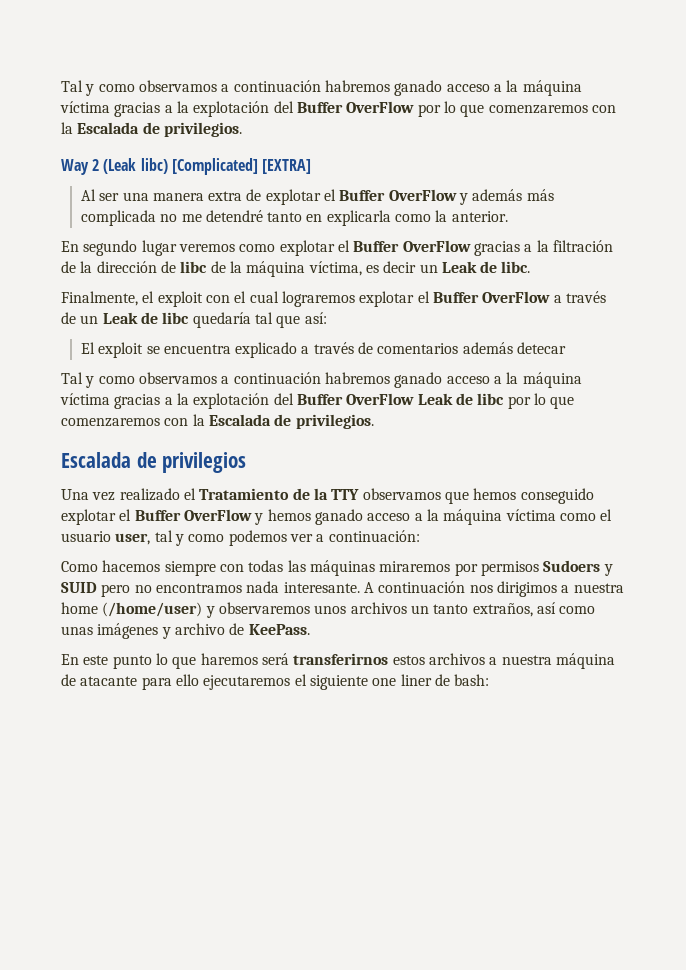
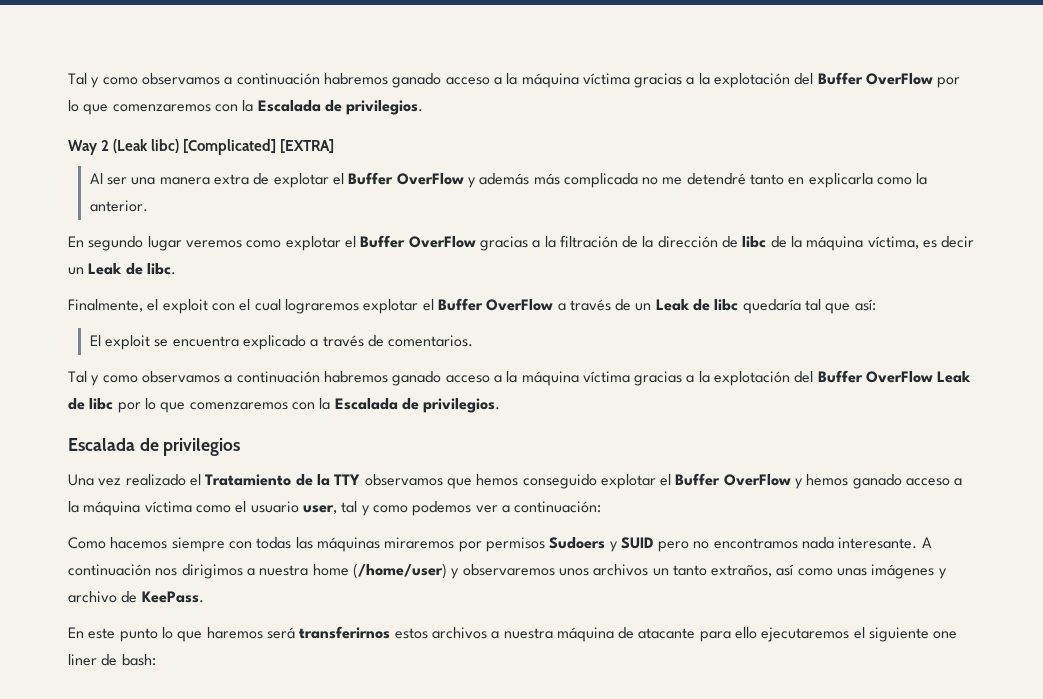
- El exploit se encuentra explicado a través de comentarios además detecar
+ El exploit se encuentra explicado a través de comentarios.

